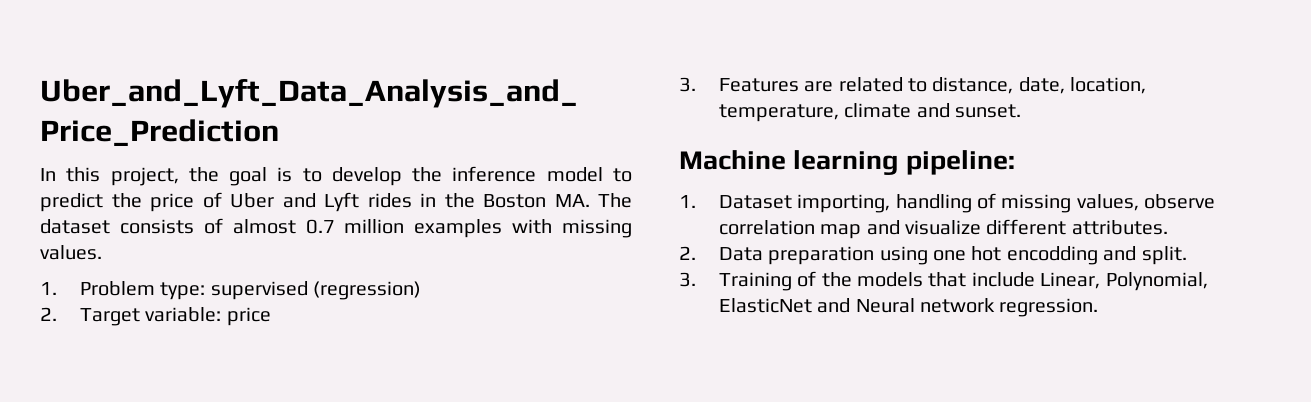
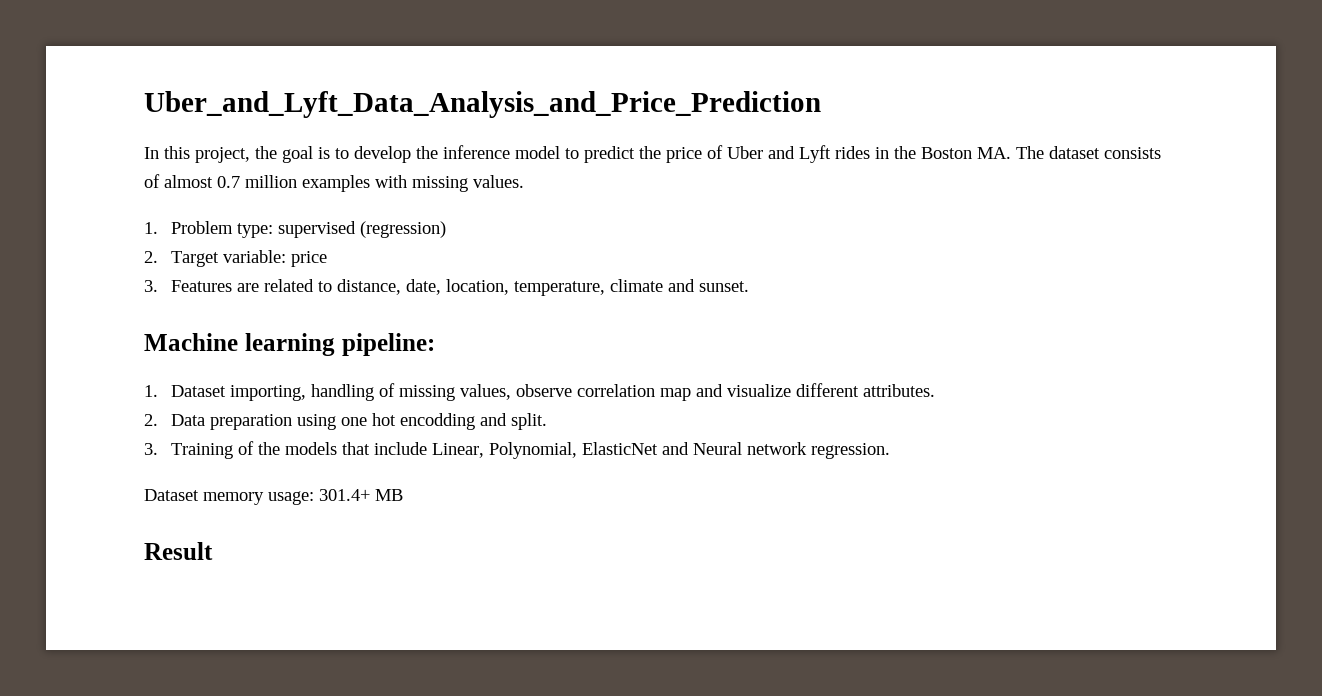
+ Dataset memory usage: 301.4+ MB
+ Result

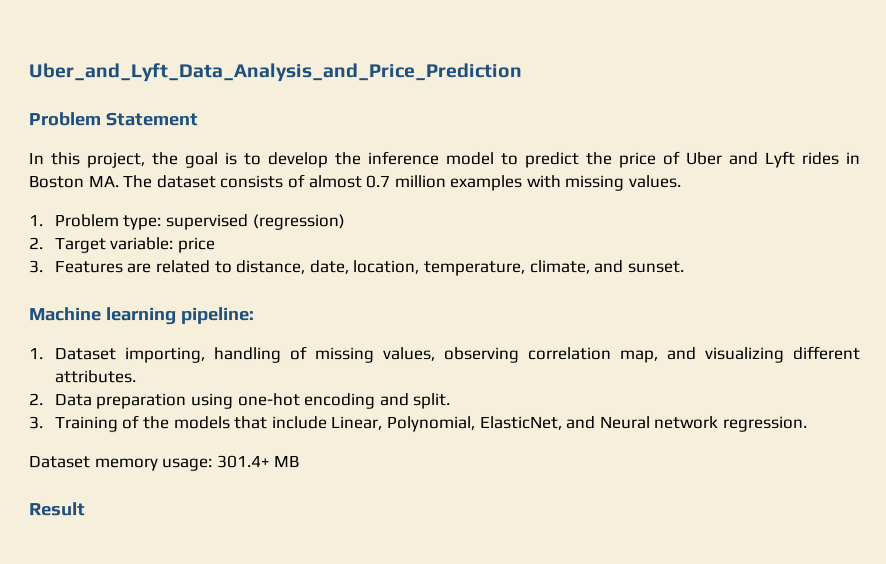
+ Problem Statement
- In this project, the goal is to develop the inference model to predict the price of Uber and Lyft rides in the Boston MA. The dataset consists of almost 0.7 million examples with missing values.
+ In this project, the goal is to develop the inference model to predict the price of Uber and Lyft rides in Boston MA. The dataset consists of almost 0.7 million examples with missing values.
- 3. Features are related to distance, date, location, temperature, climate and sunset.
+ 3. Features are related to distance, date, location, temperature, climate, and sunset.
- 1. Dataset importing, handling of missing values, observe correlation map and visualize different attributes.
+ 1. Dataset importing, handling of missing values, observing correlation map, and visualizing different attributes.
- 2. Data preparation using one hot encodding and split.
+ 2. Data preparation using one-hot encoding and split.
- 3. Training of the models that include Linear, Polynomial, ElasticNet and Neural network regression.
+ 3. Training of the models that include Linear, Polynomial, ElasticNet, and Neural network regression.

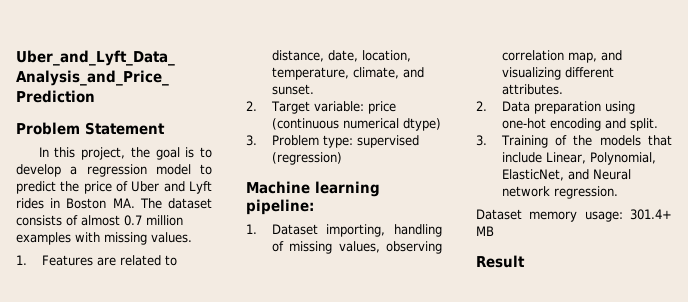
- In this project, the goal is to develop the inference model to predict the price of Uber and Lyft rides in Boston MA. The dataset consists of almost 0.7 million examples with missing values.
+ In this project, the goal is to develop a regression model to predict the price of Uber and Lyft rides in Boston MA. The dataset consists of almost 0.7 million examples with missing values.
- 1. Problem type: supervised (regression)
- 2. Target variable: price
- 3. Features are related to distance, date, location, temperature, climate, and sunset.
+ 1. Features are related to distance, date, location, temperature, climate, and sunset.
+ 2. Target variable: price (continuous numerical dtype)
+ 3. Problem type: supervised (regression)

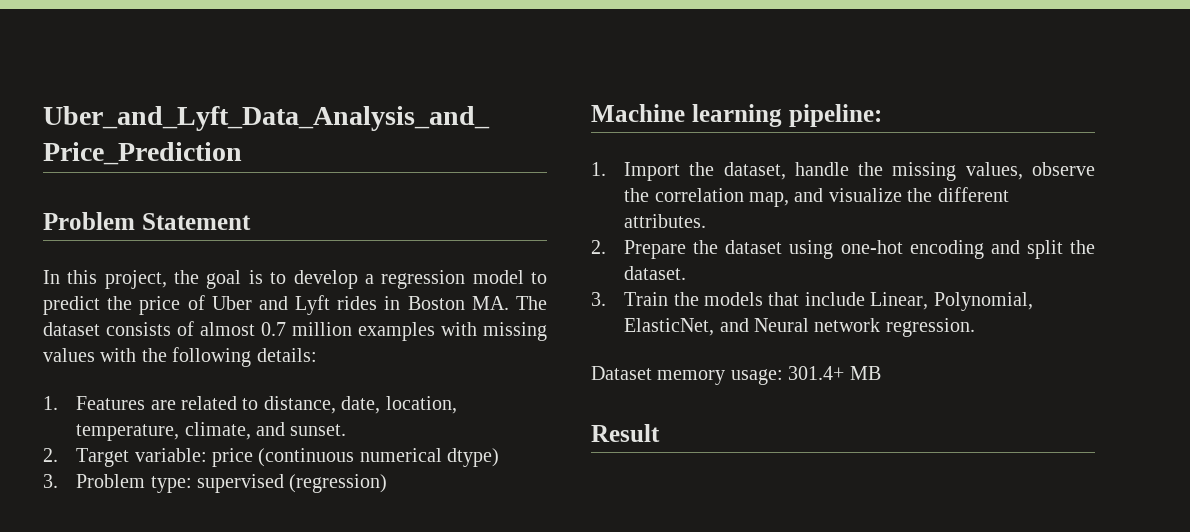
- In this project, the goal is to develop a regression model to predict the price of Uber and Lyft rides in Boston MA. The dataset consists of almost 0.7 million examples with missing values.
+ In this project, the goal is to develop a regression model to predict the price of Uber and Lyft rides in Boston MA. The dataset consists of almost 0.7 million examples with missing values with the following details:
- 1. Dataset importing, handling of missing values, observing correlation map, and visualizing different attributes.
+ 1. Import the dataset, handle the missing values, observe the correlation map, and visualize the different attributes.
- 2. Data preparation using one-hot encoding and split.
- 3. Training of the models that include Linear, Polynomial, ElasticNet, and Neural network regression.
+ 2. Prepare the dataset using one-hot encoding and split the dataset.
+ 3. Train the models that include Linear, Polynomial, ElasticNet, and Neural network regression.

